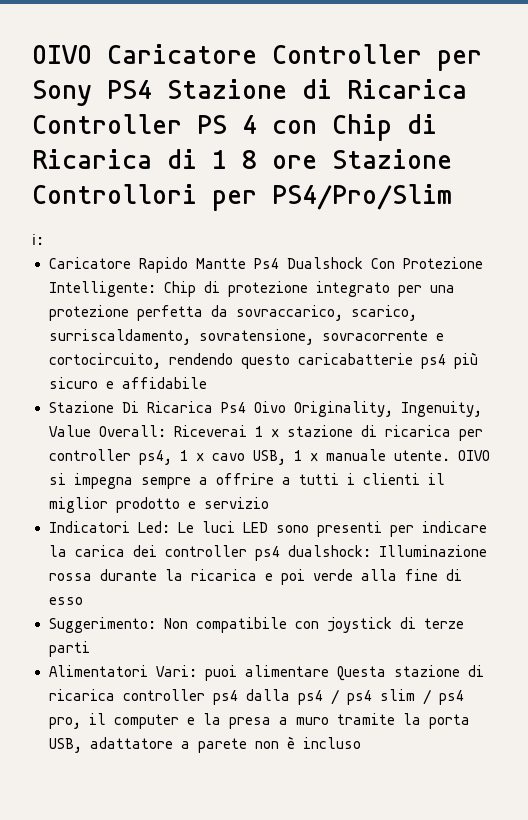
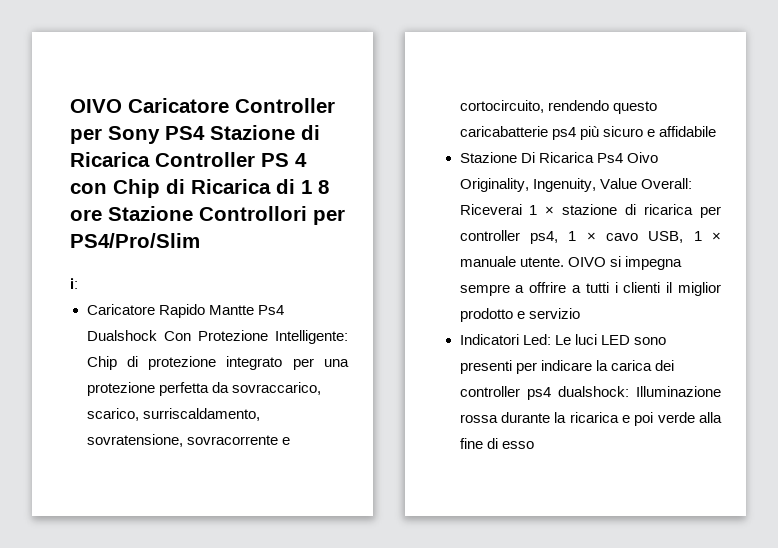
- Suggerimento: Non compatibile con joystick di terze parti
- Alimentatori Vari: puoi alimentare Questa stazione di ricarica controller ps4 dalla ps4 / ps4 slim / ps4 pro, il computer e la presa a muro tramite la porta USB, adattatore a parete non è incluso

